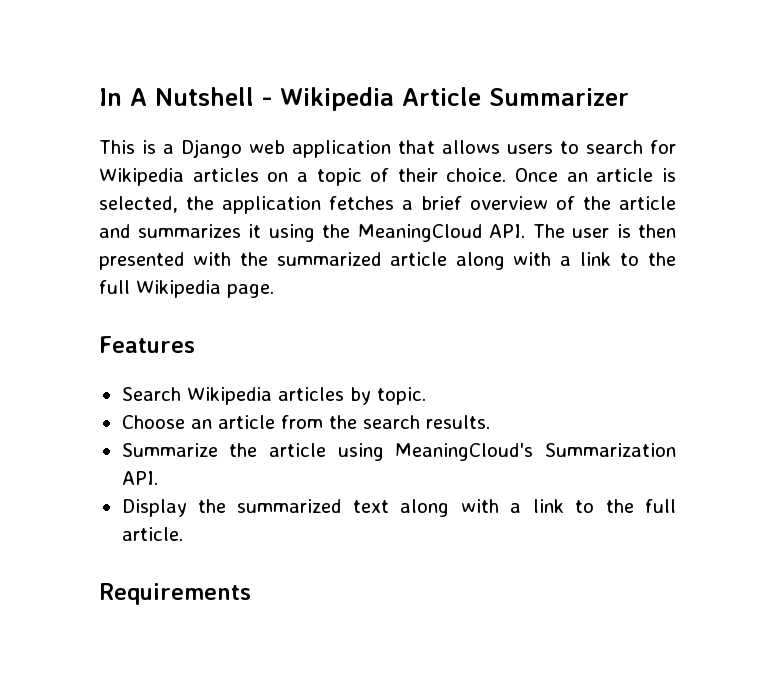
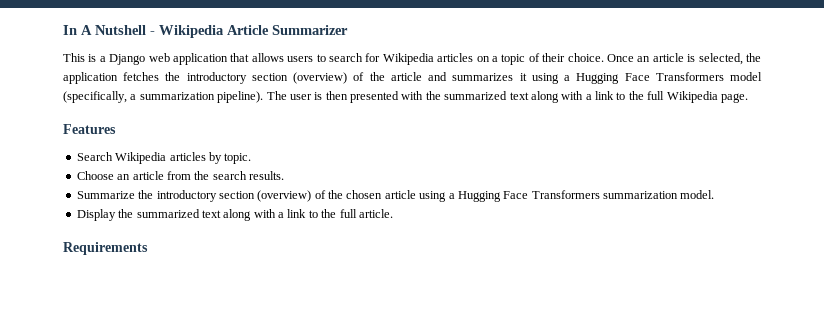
- Once an article is selected, the application fetches a brief overview of the article and summarizes it using the MeaningCloud API. The user is then presented with the summarized article along with a link to the full Wikipedia page.
+ Once an article is selected, the application fetches the introductory section (overview) of the article and summarizes it using a Hugging Face Transformers model (specifically, a summarization pipeline). The user is then presented with the summarized text along with a link to the full Wikipedia page.
- Summarize the article using MeaningCloud's Summarization API.
+ Summarize the introductory section (overview) of the chosen article using a Hugging Face Transformers summarization model.

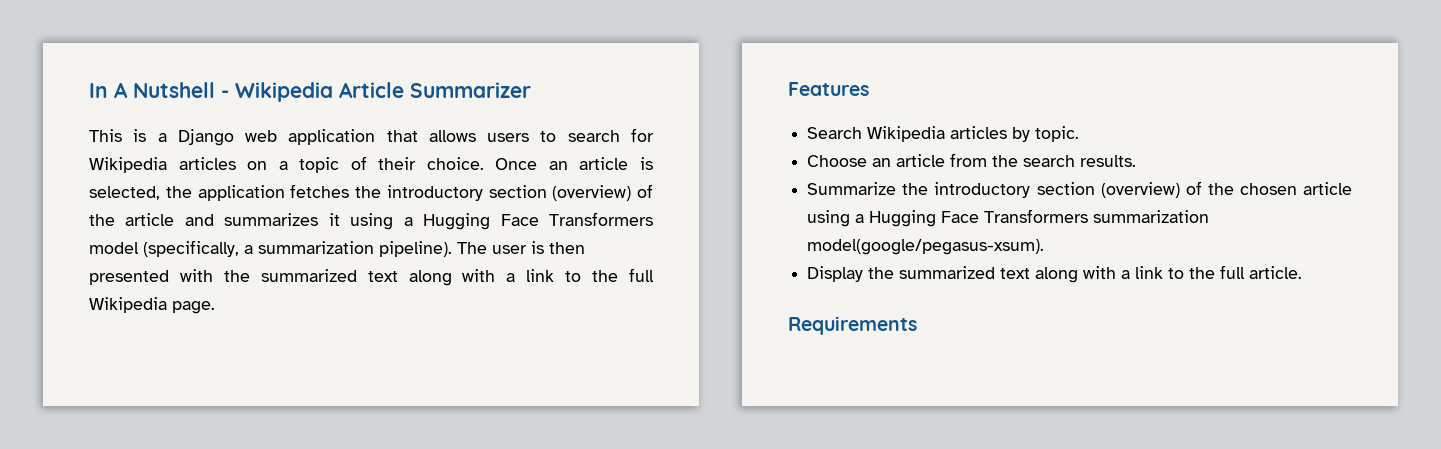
- Summarize the introductory section (overview) of the chosen article using a Hugging Face Transformers summarization model.
+ Summarize the introductory section (overview) of the chosen article using a Hugging Face Transformers summarization model(google/pegasus-xsum).

